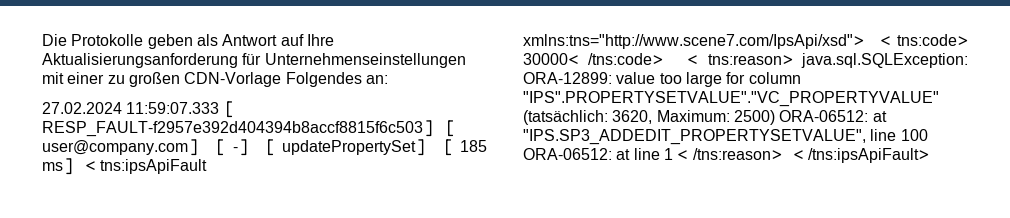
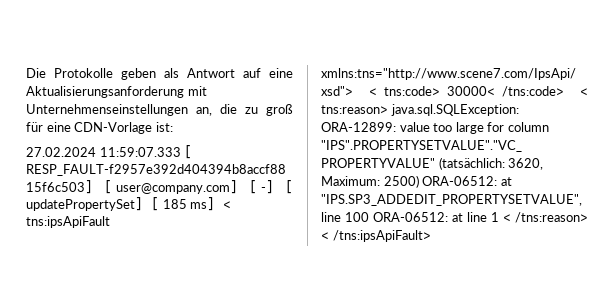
- Die Protokolle geben als Antwort auf Ihre Aktualisierungsanforderung für Unternehmenseinstellungen mit einer zu großen CDN-Vorlage Folgendes an:
+ Die Protokolle geben als Antwort auf eine Aktualisierungsanforderung mit Unternehmenseinstellungen an, die zu groß für eine CDN-Vorlage ist:

